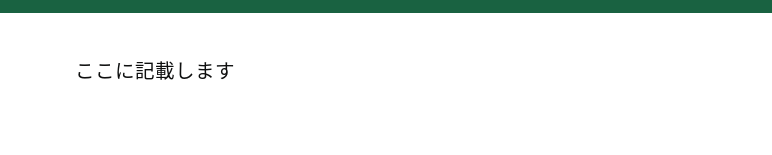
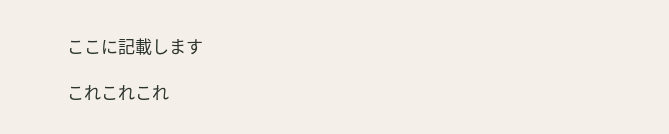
+ これこれこれ

